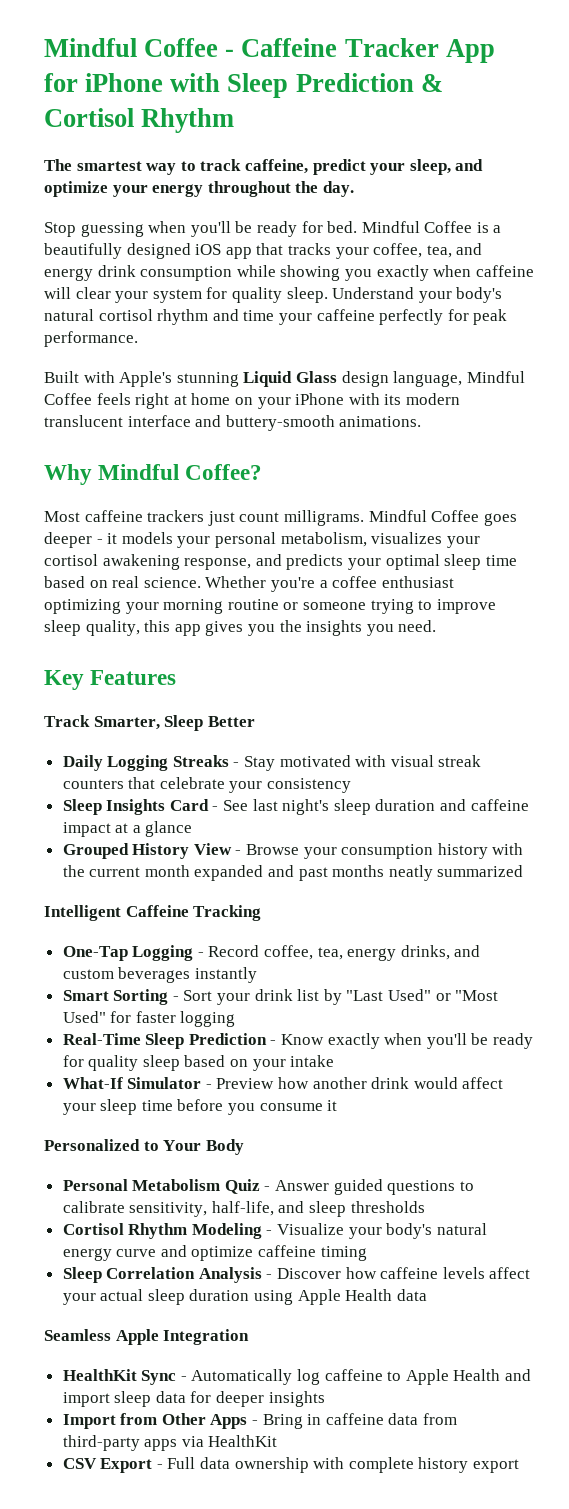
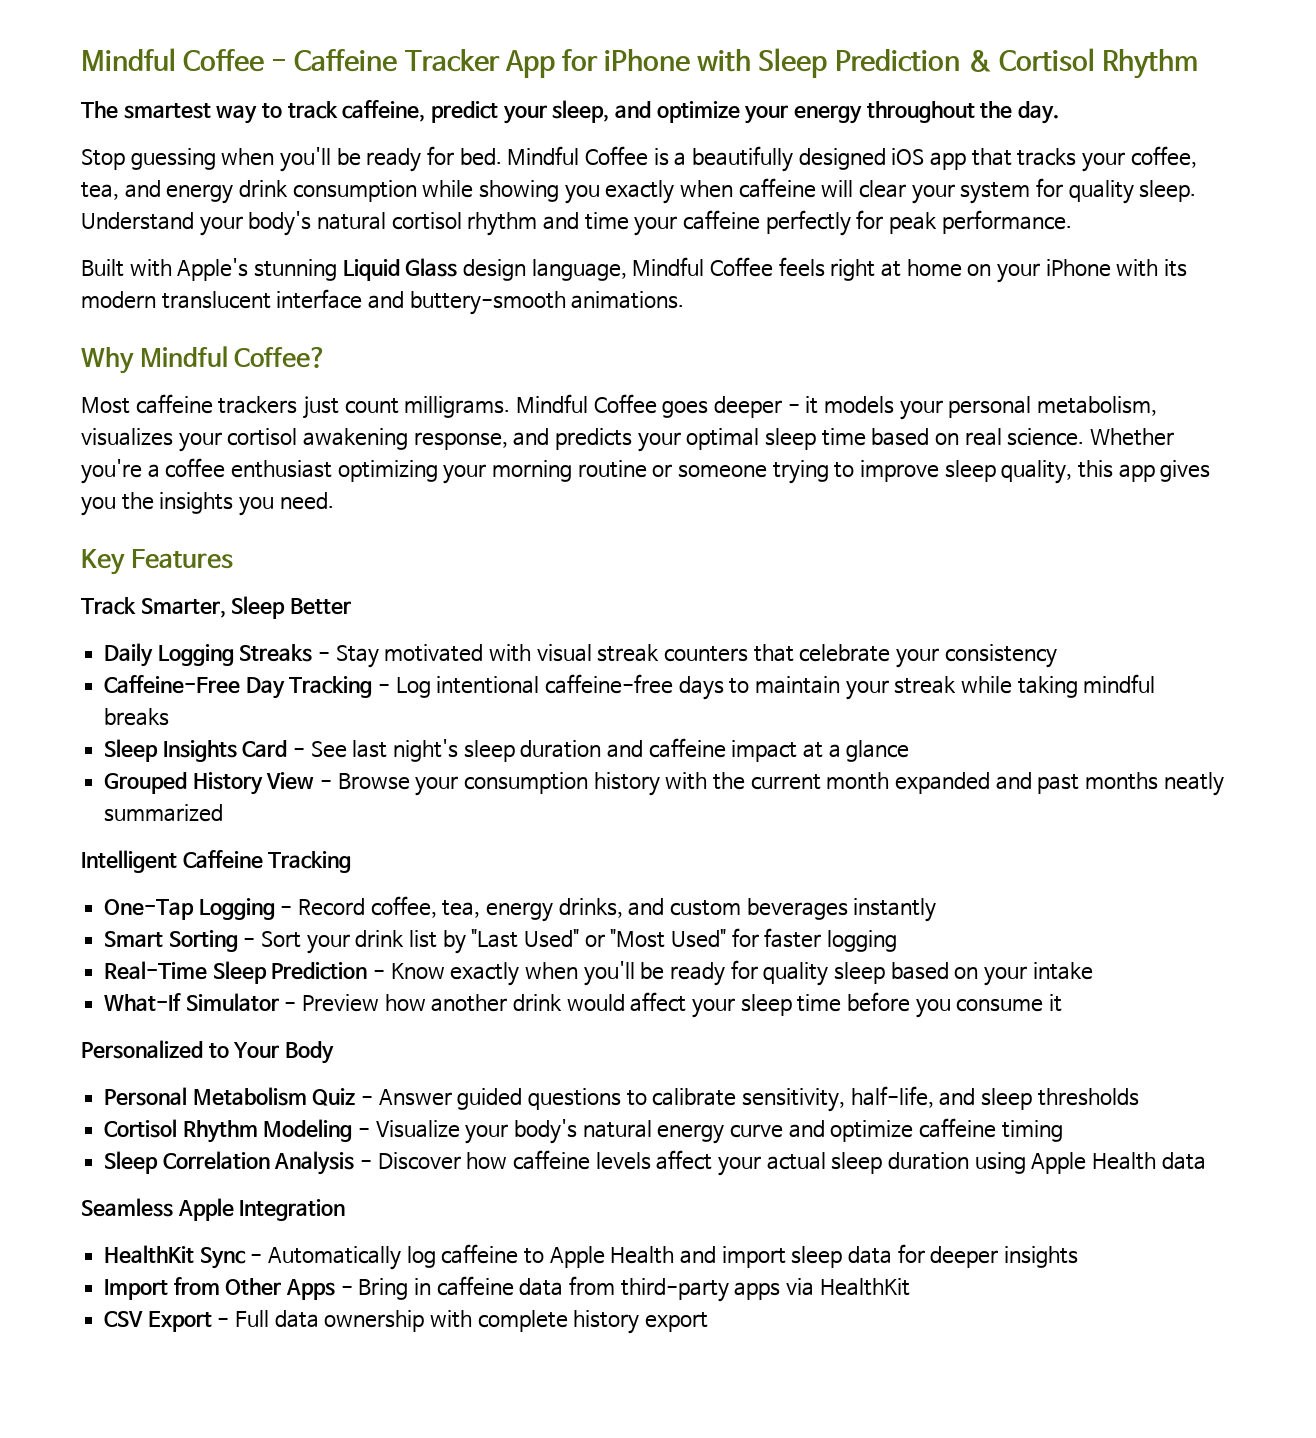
+ Caffeine-Free Day Tracking - Log intentional caffeine-free days to maintain your streak while taking mindful breaks

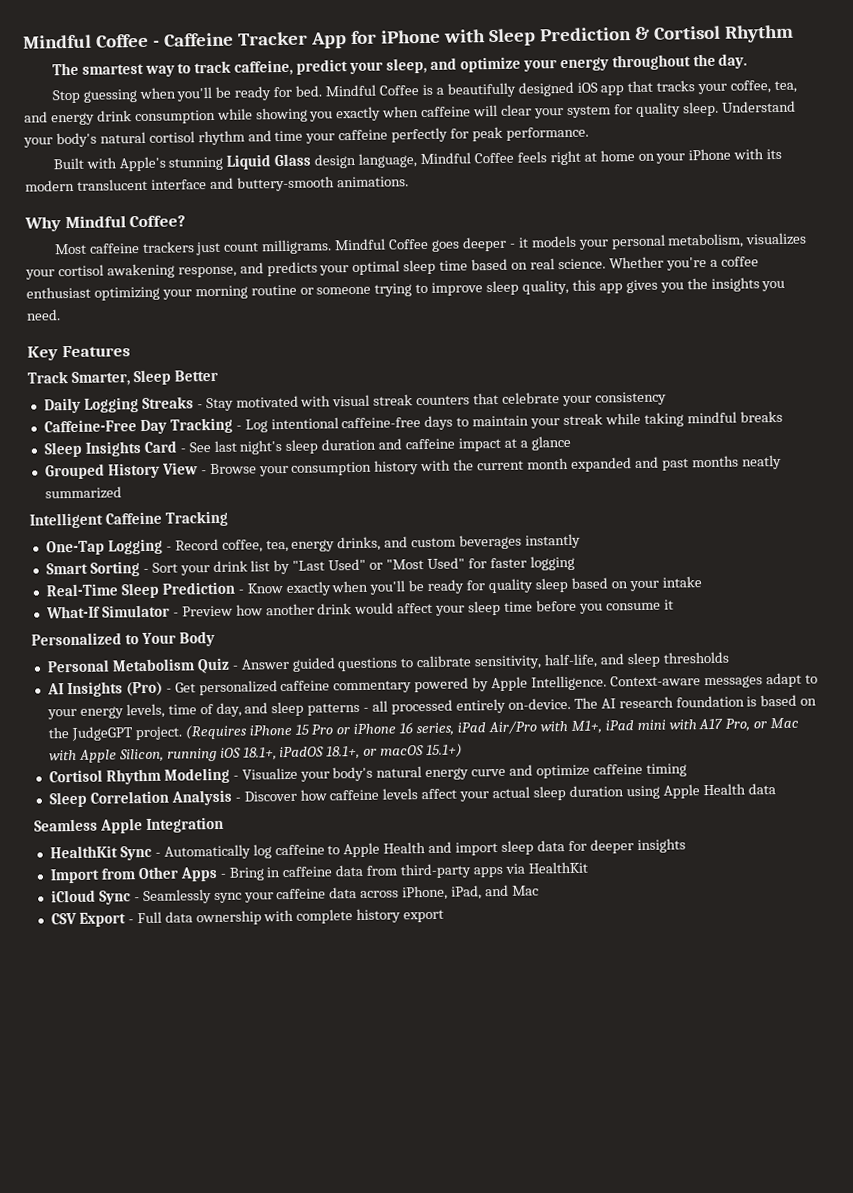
+ AI Insights (Pro) - Get personalized caffeine commentary powered by Apple Intelligence. Context-aware messages adapt to your energy levels, time of day, and sleep patterns - all processed entirely on-device. The AI research foundation is based on the JudgeGPT project. (Requires iPhone 15 Pro or iPhone 16 series, iPad Air/Pro with M1+, iPad mini with A17 Pro, or Mac with Apple Silicon, running iOS 18.1+, iPadOS 18.1+, or macOS 15.1+)
+ iCloud Sync - Seamlessly sync your caffeine data across iPhone, iPad, and Mac

